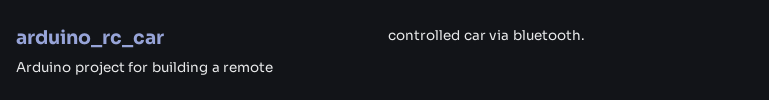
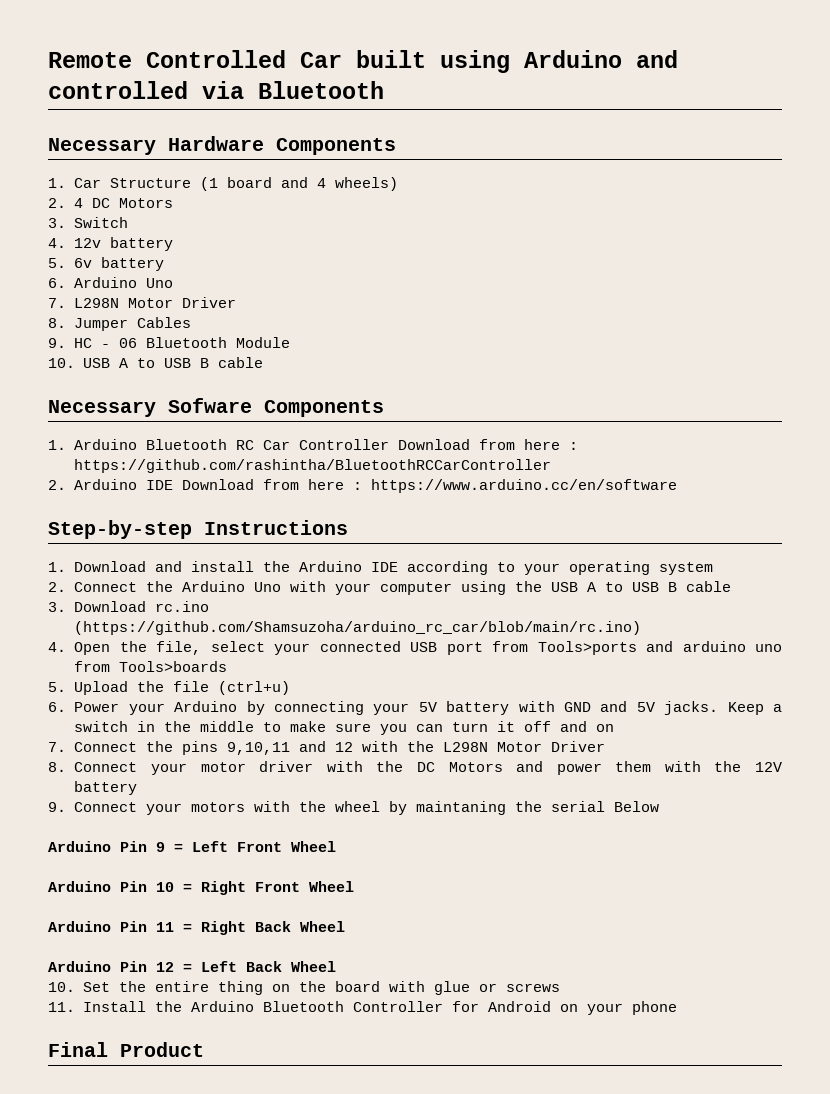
- arduino_rc_car
- Arduino project for building a remote controlled car via bluetooth.
+ Remote Controlled Car built using Arduino and controlled via Bluetooth
+ Necessary Hardware Components
+ 1. Car Structure (1 board and 4 wheels)
+ 2. 4 DC Motors
+ 3. Switch
+ 4. 12v battery
+ 5. 6v battery
+ 6. Arduino Uno
+ 7. L298N Motor Driver
+ 8. Jumper Cables
+ 9. HC - 06 Bluetooth Module
+ 10. USB A to USB B cable
+ Necessary Sofware Components
+ 1. Arduino Bluetooth RC Car Controller Download from here : https://github.com/rashintha/BluetoothRCCarController
+ 2. Arduino IDE Download from here : https://www.arduino.cc/en/software
+ Step-by-step Instructions
+ 1. Download and install the Arduino IDE according to your operating system
+ 2. Connect the Arduino Uno with your computer using the USB A to USB B cable
+ 3. Download rc.ino (https://github.com/Shamsuzoha/arduino_rc_car/blob/main/rc.ino)
+ 4. Open the file, select your connected USB port from Tools>ports and arduino uno from Tools>boards
+ 5. Upload the file (ctrl+u)
+ 6. Power your Arduino by connecting your 5V battery with GND and 5V jacks. Keep a switch in the middle to make sure you can turn it off and on
+ 7. Connect the pins 9,10,11 and 12 with the L298N Motor Driver
+ 8. Connect your motor driver with the DC Motors and power them with the 12V battery
+ 9. Connect your motors with the wheel by maintaning the serial Below
+ Arduino Pin 9 = Left Front Wheel
+ Arduino Pin 10 = Right Front Wheel
+ Arduino Pin 11 = Right Back Wheel
+ Arduino Pin 12 = Left Back Wheel
+ 10. Set the entire thing on the board with glue or screws
+ 11. Install the Arduino Bluetooth Controller for Android on your phone
+ Final Product

